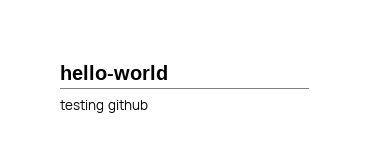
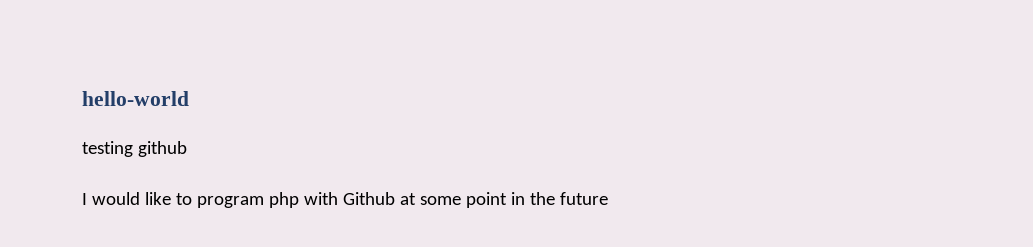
+ I would like to program php with Github at some point in the future

